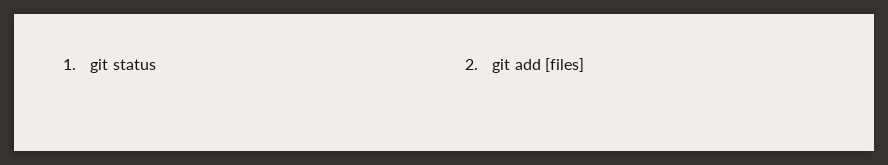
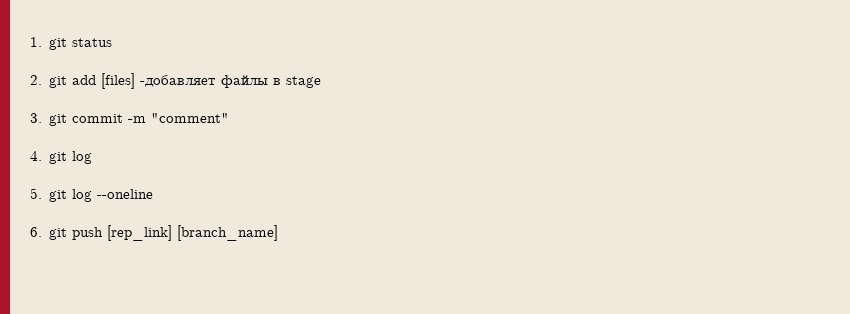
- 2. git add [files]
+ 2. git add [files] -добавляет файлы в stage
+ 3. git commit -m "comment"
+ 4. git log
+ 5. git log --oneline
+ 6. git push [rep_link] [branch_name]

